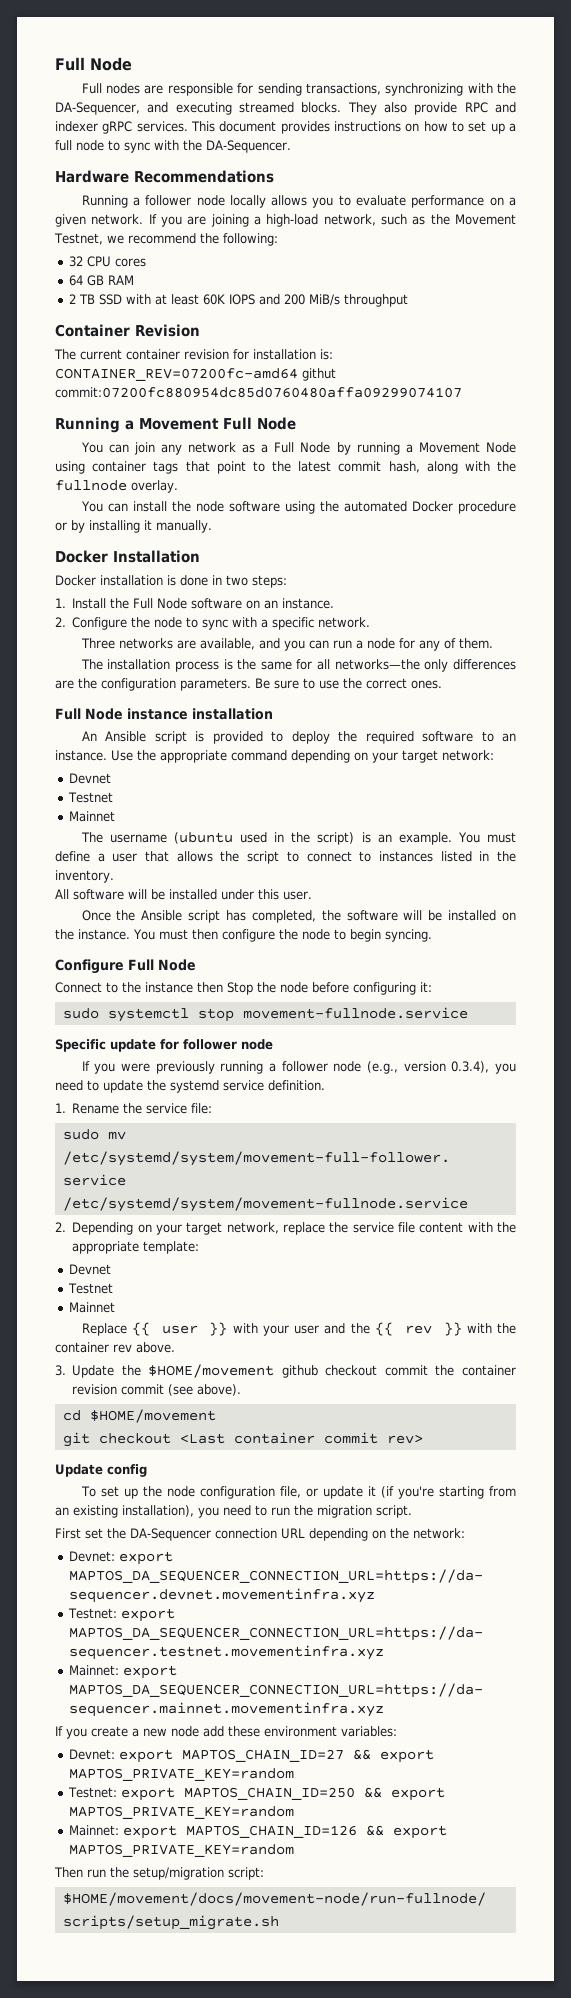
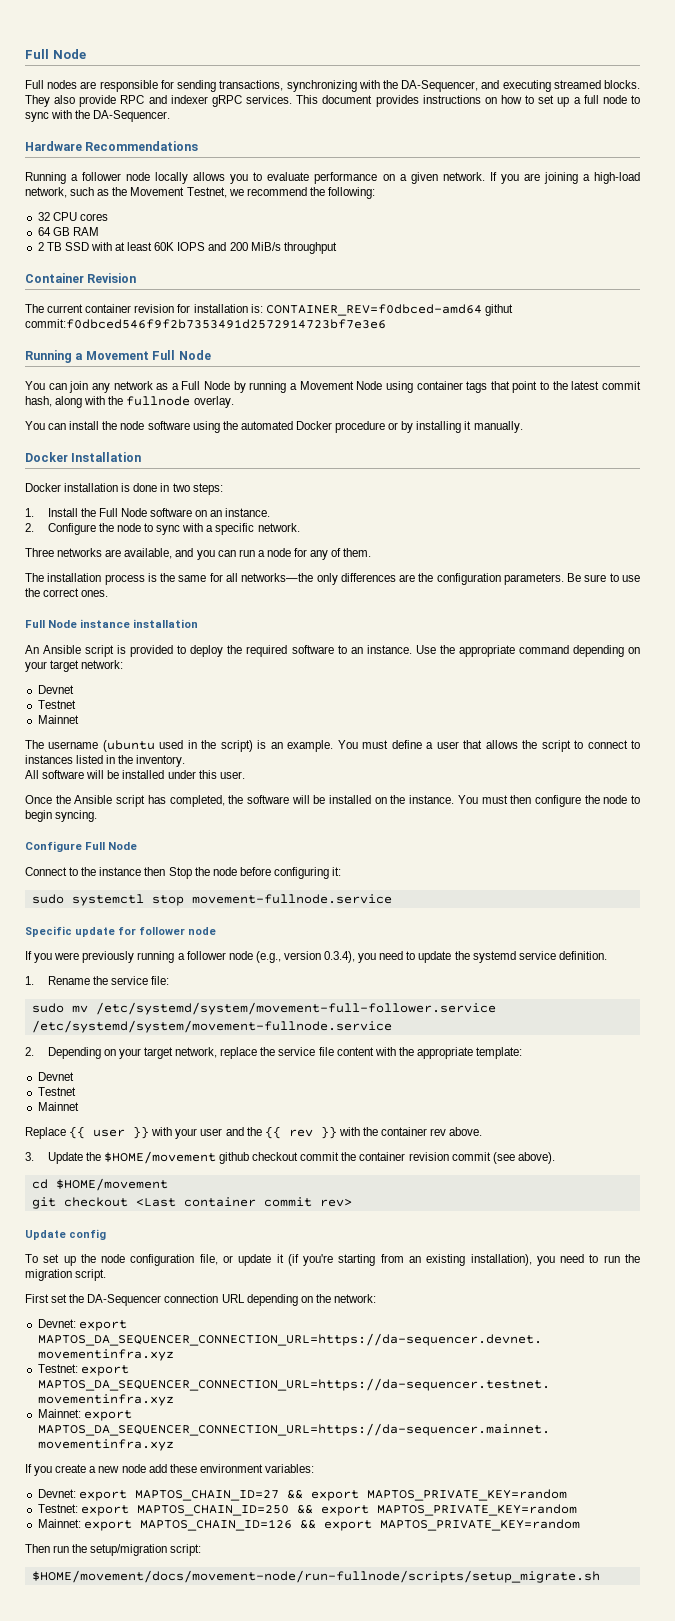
- The current container revision for installation is: CONTAINER_REV=07200fc-amd64 githut commit:07200fc880954dc85d0760480affa09299074107
+ The current container revision for installation is: CONTAINER_REV=f0dbced-amd64 githut commit:f0dbced546f9f2b7353491d2572914723bf7e3e6

